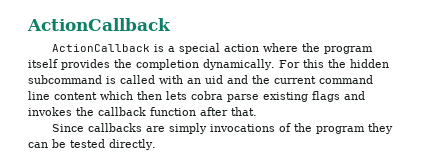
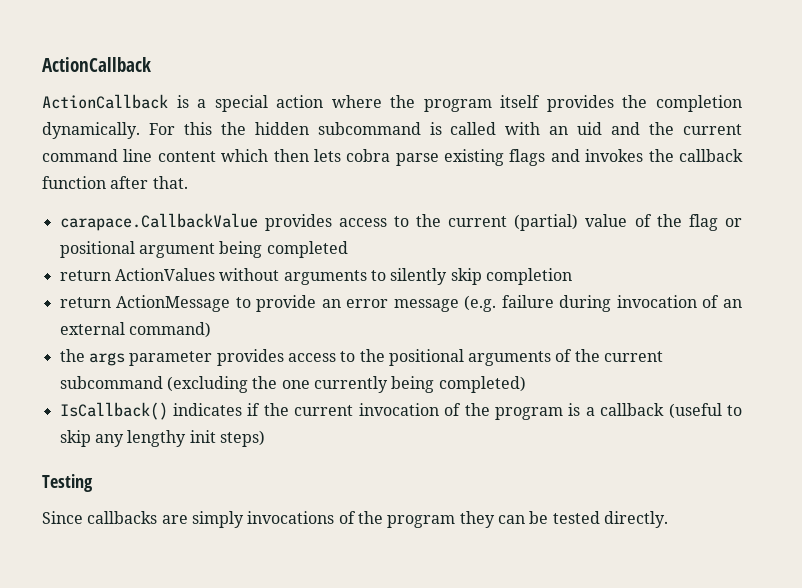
+ carapace.CallbackValue provides access to the current (partial) value of the flag or positional argument being completed
+ return ActionValues without arguments to silently skip completion
+ return ActionMessage to provide an error message (e.g. failure during invocation of an external command)
+ the args parameter provides access to the positional arguments of the current subcommand (excluding the one currently being completed)
+ IsCallback() indicates if the current invocation of the program is a callback (useful to skip any lengthy init steps)
+ Testing

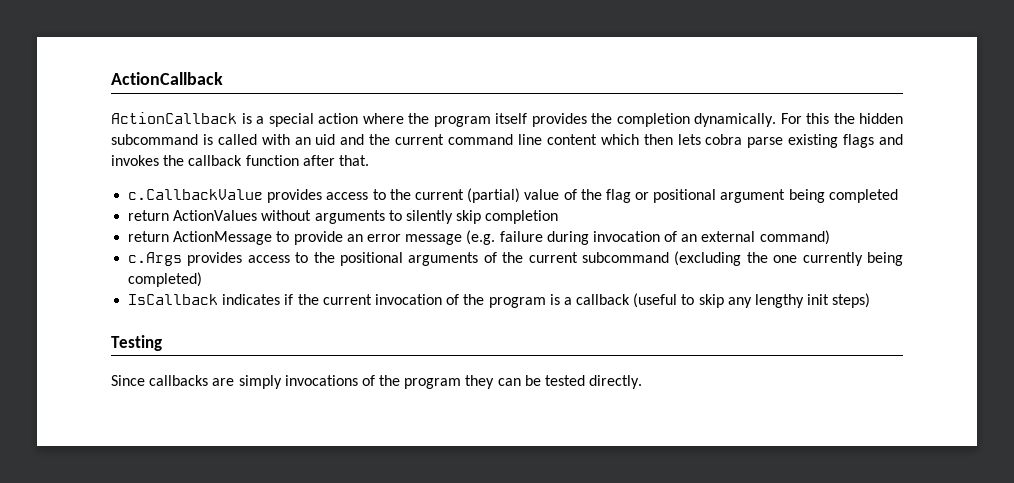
- carapace.CallbackValue provides access to the current (partial) value of the flag or positional argument being completed
+ c.CallbackValue provides access to the current (partial) value of the flag or positional argument being completed
- the args parameter provides access to the positional arguments of the current subcommand (excluding the one currently being completed)
+ c.Args provides access to the positional arguments of the current subcommand (excluding the one currently being completed)
- IsCallback() indicates if the current invocation of the program is a callback (useful to skip any lengthy init steps)
+ IsCallback indicates if the current invocation of the program is a callback (useful to skip any lengthy init steps)

